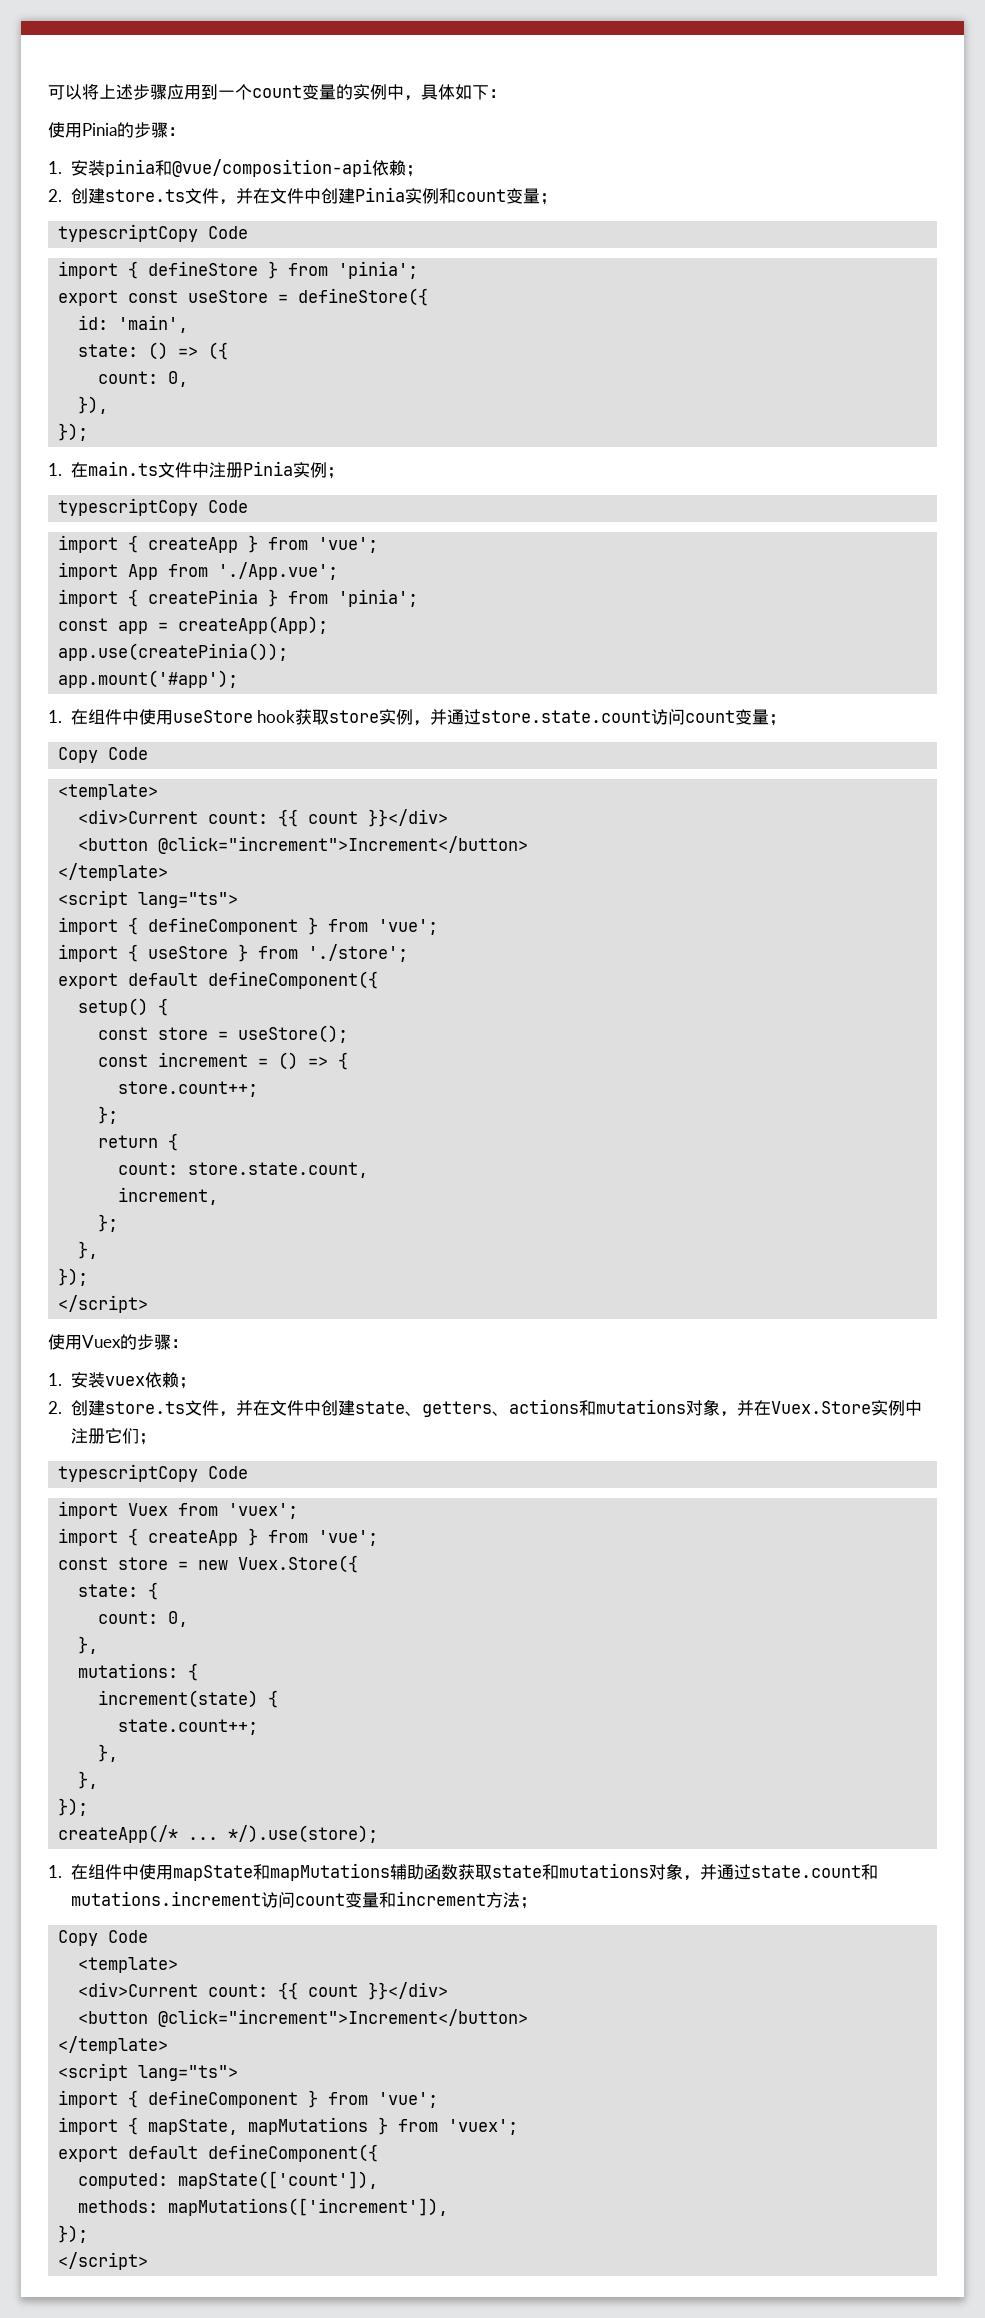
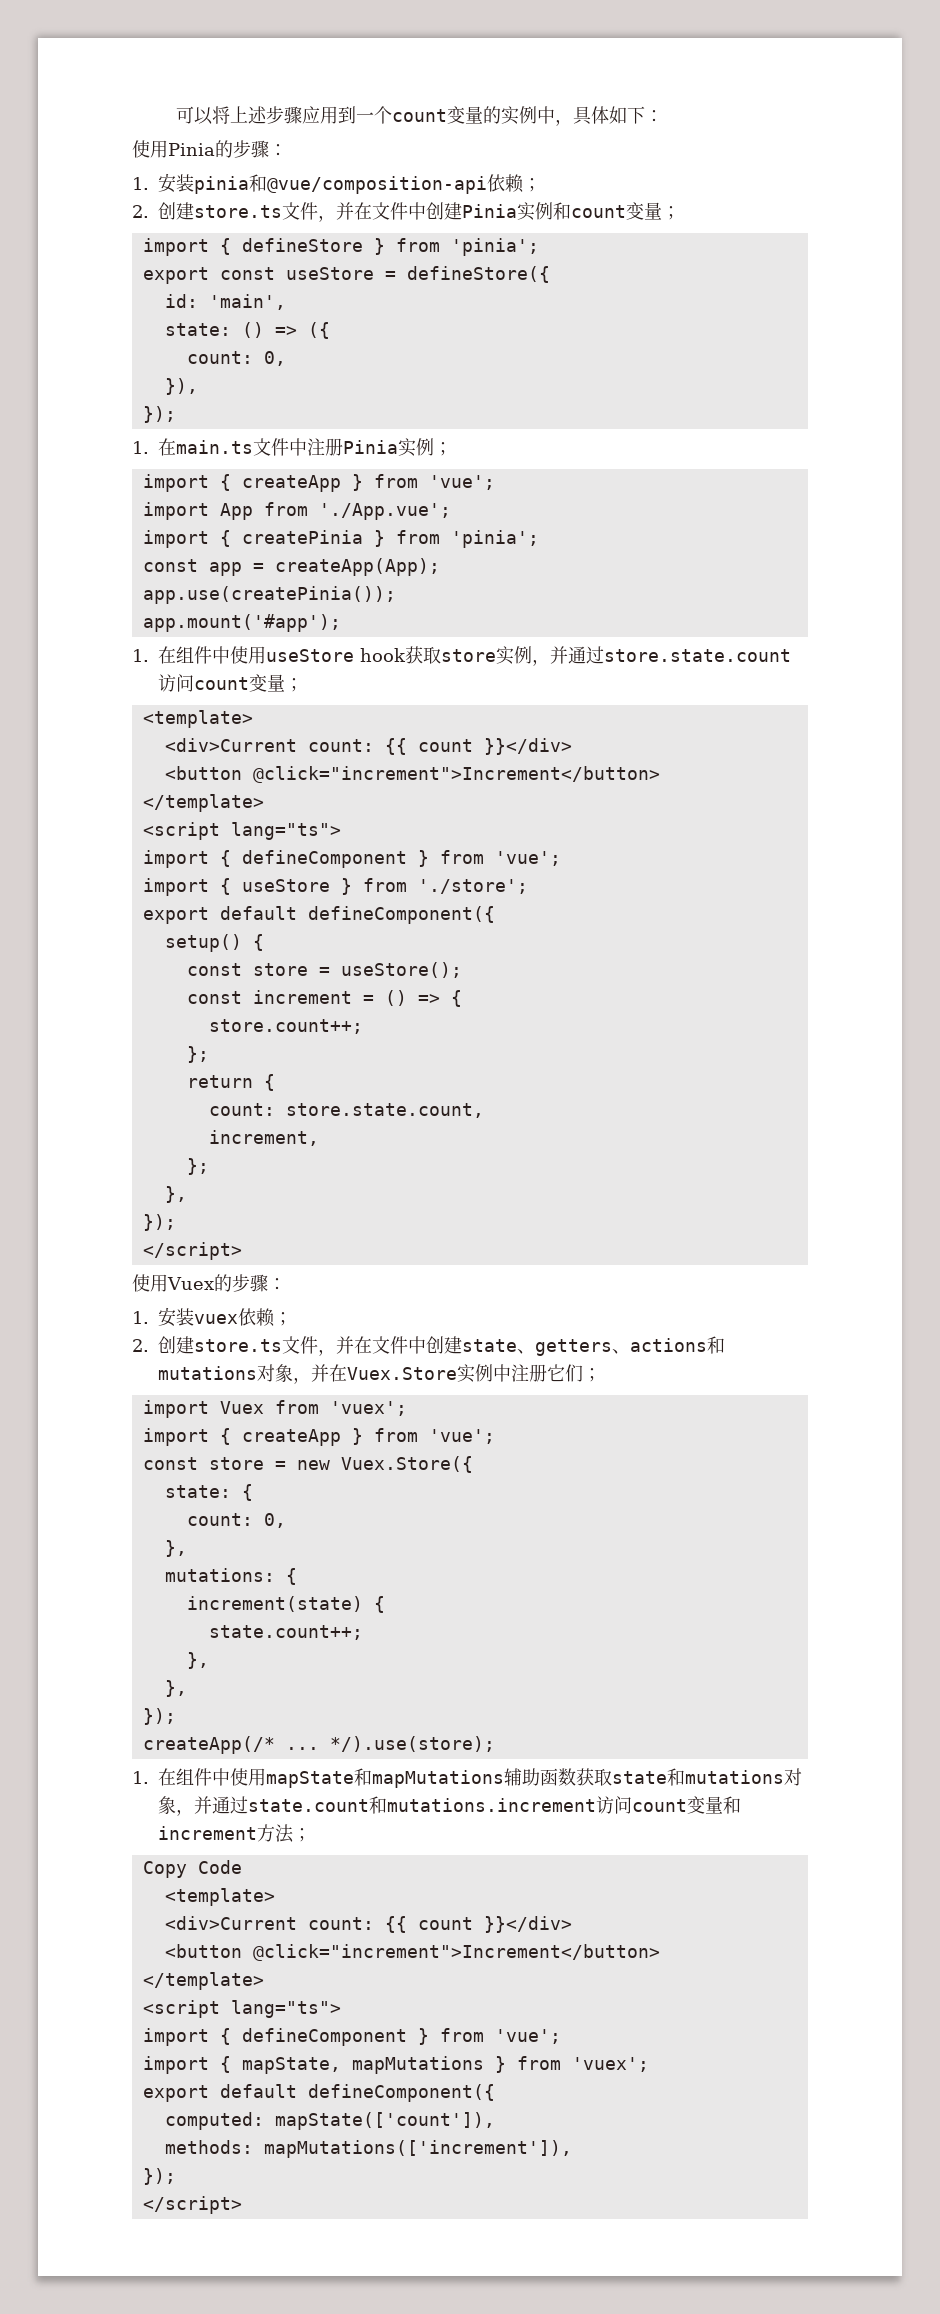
  2.创建store.ts文件，并在文件中创建Pinia实例和count变量；
- typescriptCopy Code
  1.在main.ts文件中注册Pinia实例；
- typescriptCopy Code
  1.在组件中使用useStore hook获取store实例，并通过store.state.count访问count变量；
- Copy Code
  2.创建store.ts文件，并在文件中创建state、getters、actions和mutations对象，并在Vuex.Store实例中注册它们；
- typescriptCopy Code

